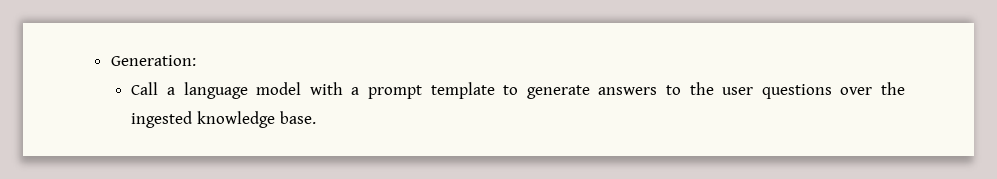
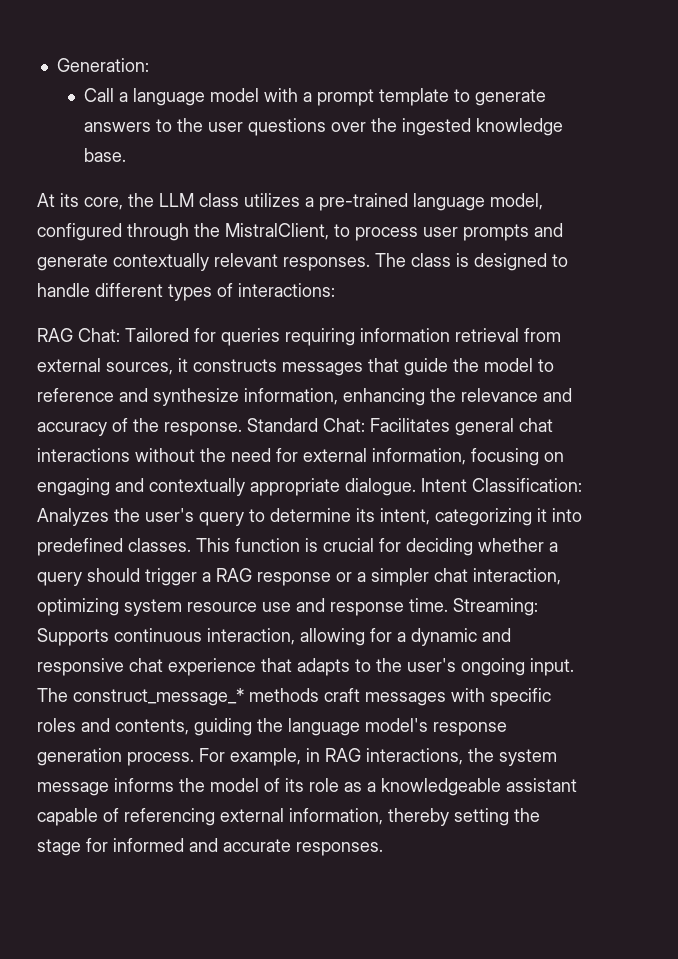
+ At its core, the LLM class utilizes a pre-trained language model, configured through the MistralClient, to process user prompts and generate contextually relevant responses. The class is designed to handle different types of interactions:
+ RAG Chat: Tailored for queries requiring information retrieval from external sources, it constructs messages that guide the model to reference and synthesize information, enhancing the relevance and accuracy of the response. Standard Chat: Facilitates general chat interactions without the need for external information, focusing on engaging and contextually appropriate dialogue. Intent Classification: Analyzes the user's query to determine its intent, categorizing it into predefined classes. This function is crucial for deciding whether a query should trigger a RAG response or a simpler chat interaction, optimizing system resource use and response time. Streaming: Supports continuous interaction, allowing for a dynamic and responsive chat experience that adapts to the user's ongoing input. The construct_message_* methods craft messages with specific roles and contents, guiding the language model's response generation process. For example, in RAG interactions, the system message informs the model of its role as a knowledgeable assistant capable of referencing external information, thereby setting the stage for informed and accurate responses.

